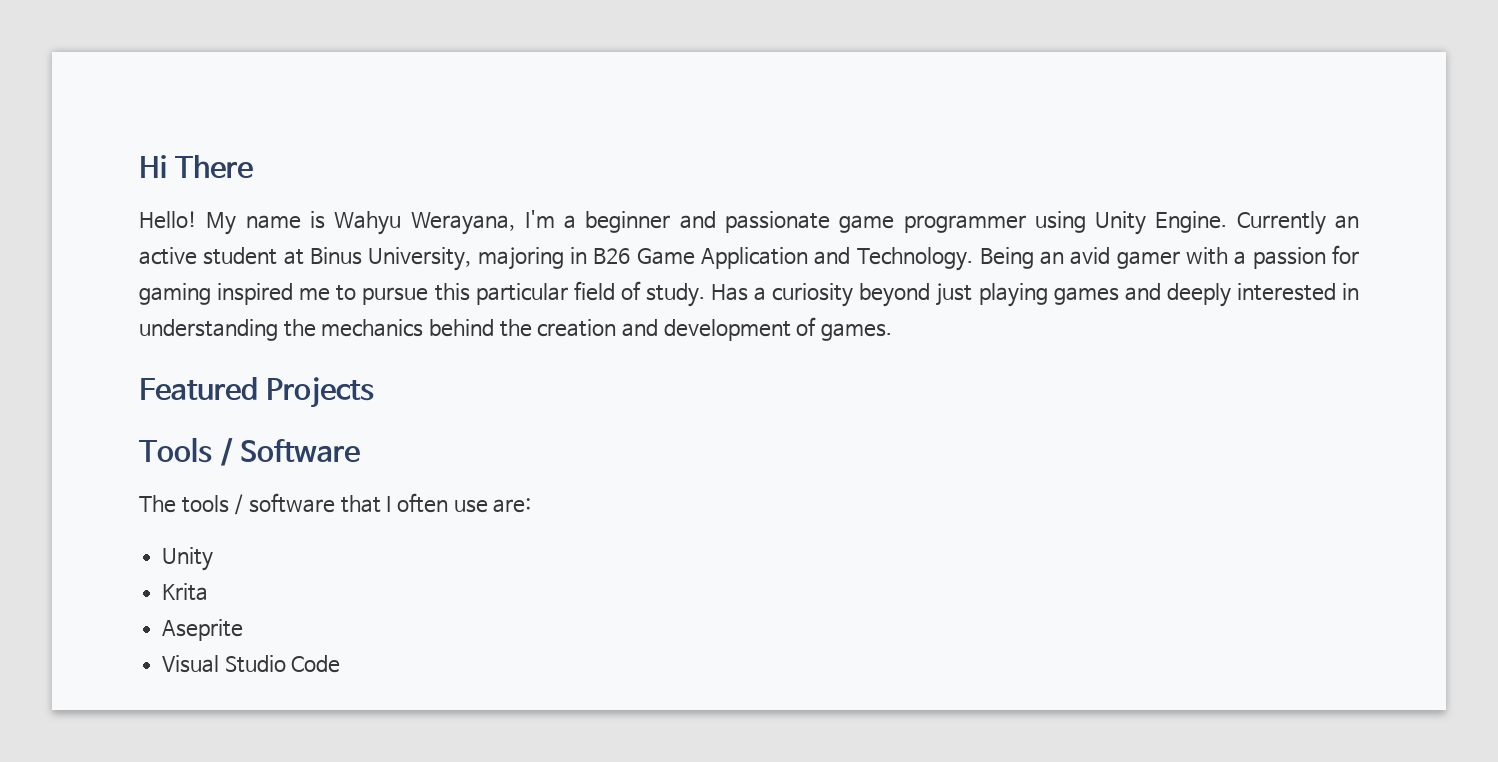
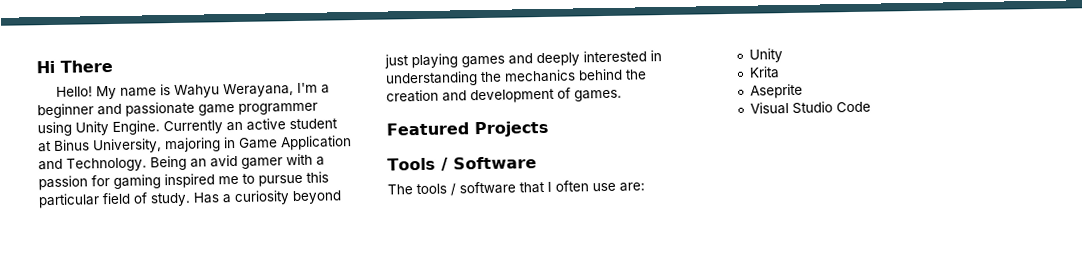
- Currently an active student at Binus University, majoring in B26 Game Application and Technology.
+ Currently an active student at Binus University, majoring in Game Application and Technology.

